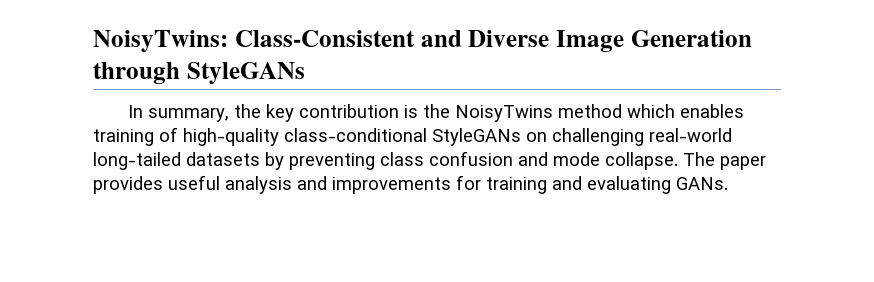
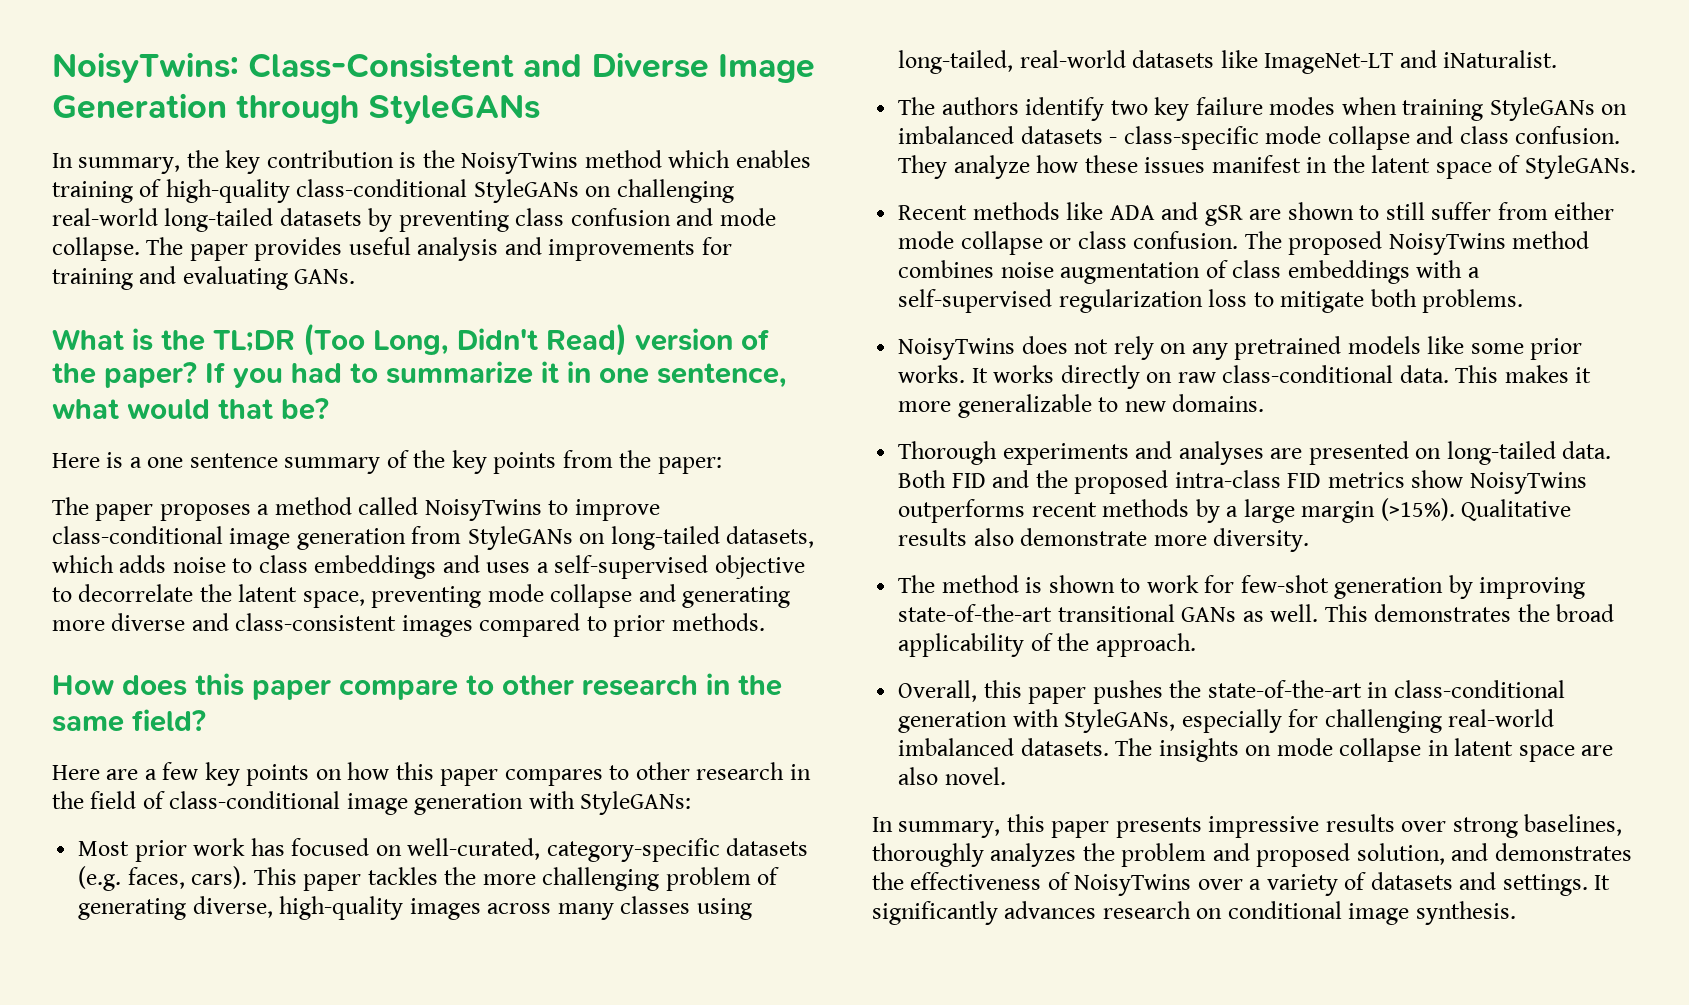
+ What is the TL;DR (Too Long, Didn't Read) version of the paper? If you had to summarize it in one sentence, what would that be?
+ Here is a one sentence summary of the key points from the paper:
+ The paper proposes a method called NoisyTwins to improve class-conditional image generation from StyleGANs on long-tailed datasets, which adds noise to class embeddings and uses a self-supervised objective to decorrelate the latent space, preventing mode collapse and generating more diverse and class-consistent images compared to prior methods.
+ How does this paper compare to other research in the same field?
+ Here are a few key points on how this paper compares to other research in the field of class-conditional image generation with StyleGANs:
+ Most prior work has focused on well-curated, category-specific datasets (e.g. faces, cars). This paper tackles the more challenging problem of generating diverse, high-quality images across many classes using long-tailed, real-world datasets like ImageNet-LT and iNaturalist.
+ The authors identify two key failure modes when training StyleGANs on imbalanced datasets - class-specific mode collapse and class confusion. They analyze how these issues manifest in the latent space of StyleGANs.
+ Recent methods like ADA and gSR are shown to still suffer from either mode collapse or class confusion. The proposed NoisyTwins method combines noise augmentation of class embeddings with a self-supervised regularization loss to mitigate both problems.
+ NoisyTwins does not rely on any pretrained models like some prior works. It works directly on raw class-conditional data. This makes it more generalizable to new domains.
+ Thorough experiments and analyses are presented on long-tailed data. Both FID and the proposed intra-class FID metrics show NoisyTwins outperforms recent methods by a large margin (>15%). Qualitative results also demonstrate more diversity.
+ The method is shown to work for few-shot generation by improving state-of-the-art transitional GANs as well. This demonstrates the broad applicability of the approach.
+ Overall, this paper pushes the state-of-the-art in class-conditional generation with StyleGANs, especially for challenging real-world imbalanced datasets. The insights on mode collapse in latent space are also novel.
+ In summary, this paper presents impressive results over strong baselines, thoroughly analyzes the problem and proposed solution, and demonstrates the effectiveness of NoisyTwins over a variety of datasets and settings. It significantly advances research on conditional image synthesis.

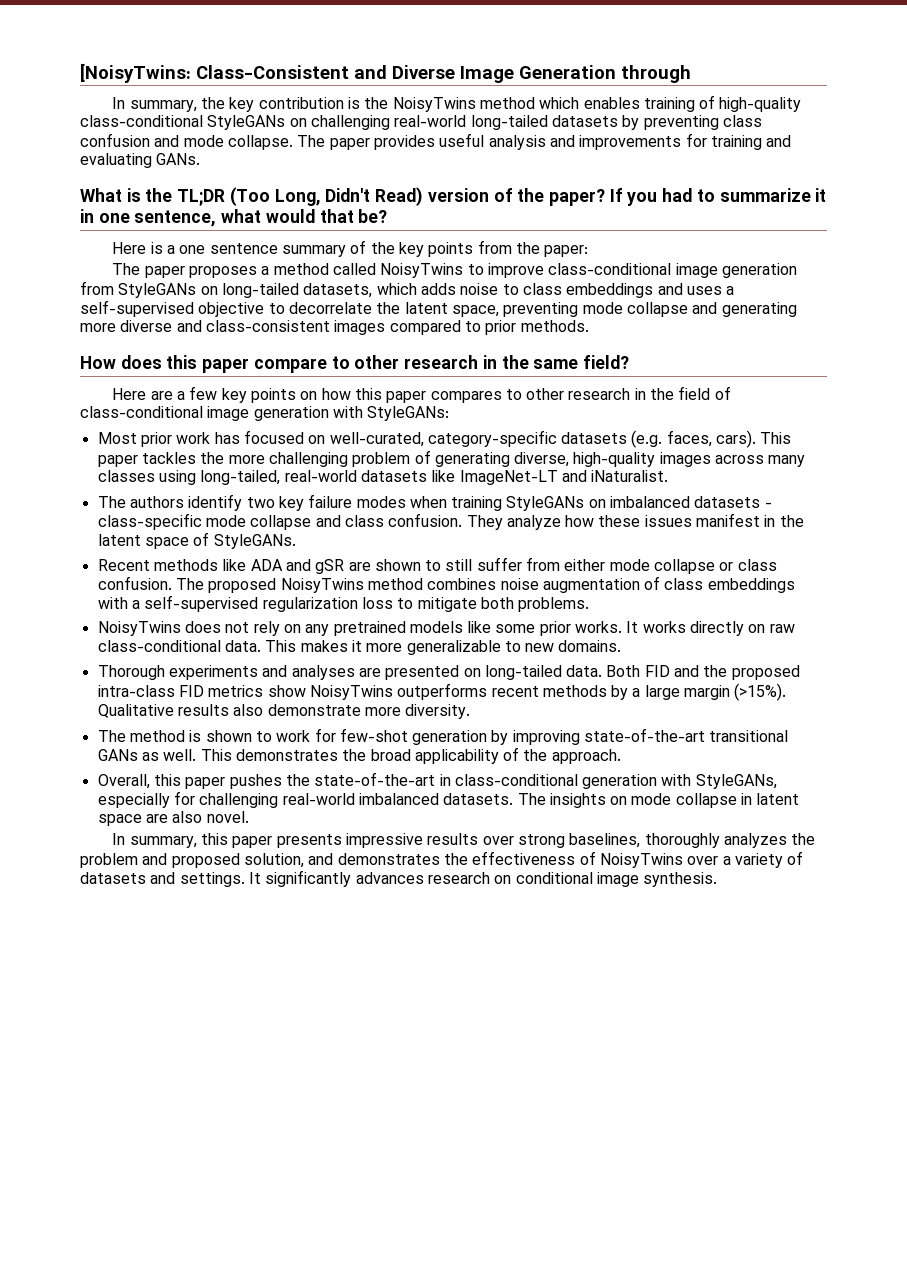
- NoisyTwins: Class-Consistent and Diverse Image Generation through StyleGANs
+ [NoisyTwins: Class-Consistent and Diverse Image Generation through

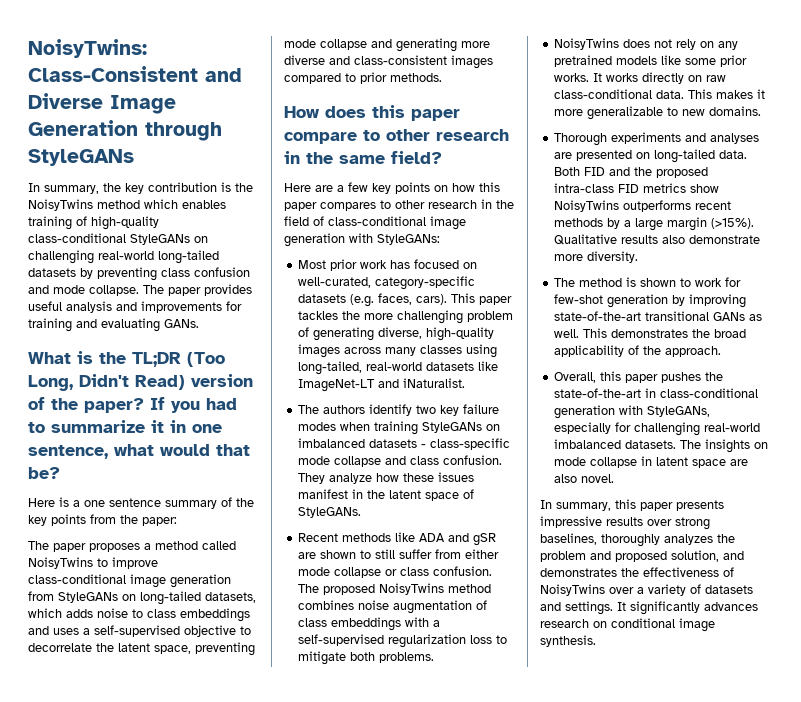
- [NoisyTwins: Class-Consistent and Diverse Image Generation through
+ NoisyTwins: Class-Consistent and Diverse Image Generation through StyleGANs

